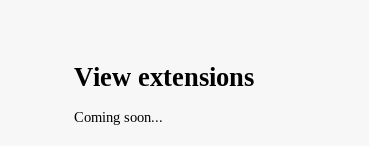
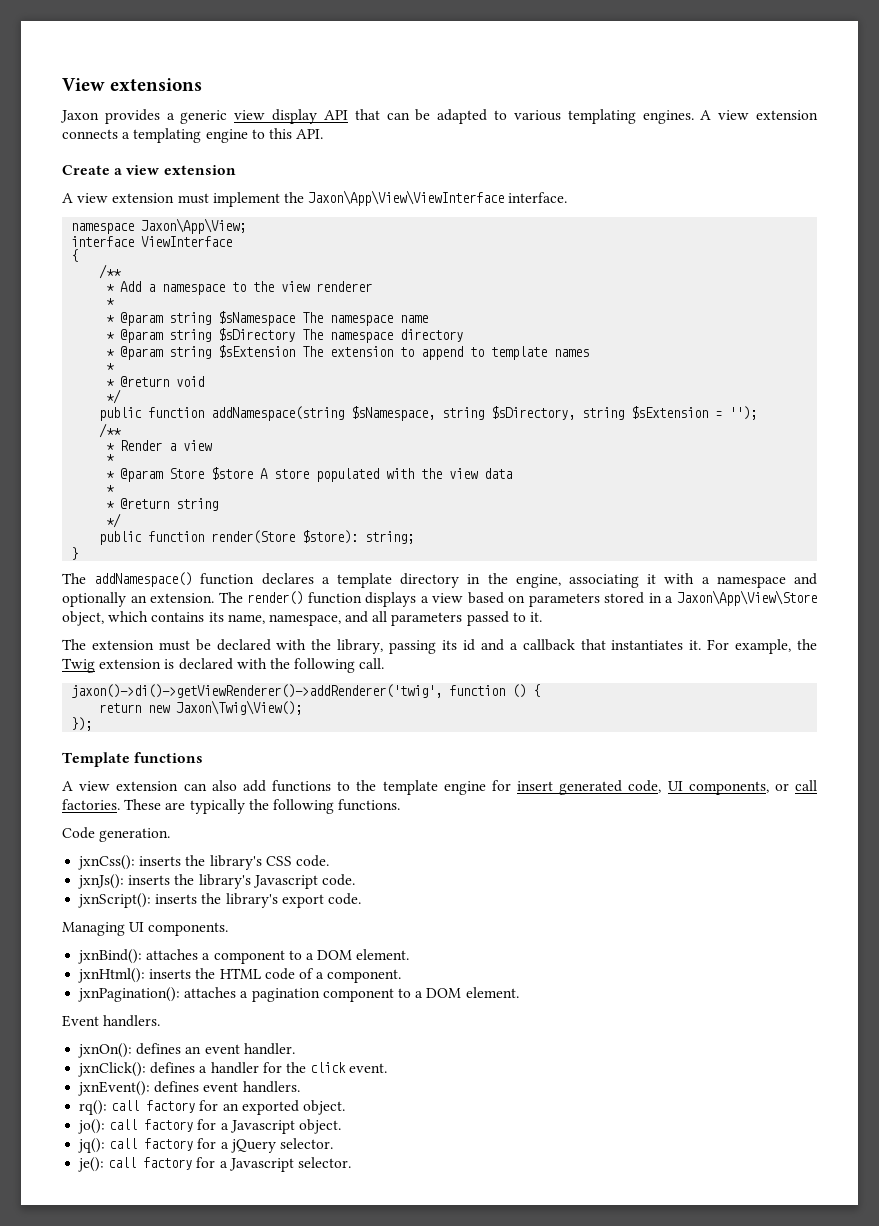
- Coming soon...
+ Jaxon provides a generic view display API that can be adapted to various templating engines. A view extension connects a templating engine to this API.
+ Create a view extension
+ A view extension must implement the Jaxon\App\View\ViewInterface interface.
+ namespace Jaxon\App\View;
+ interface ViewInterface
+ {
+ /**
+ * Add a namespace to the view renderer
+ *
+ * @param string $sNamespace The namespace name
+ * @param string $sDirectory The namespace directory
+ * @param string $sExtension The extension to append to template names
+ *
+ * @return void
+ */
+ public function addNamespace(string $sNamespace, string $sDirectory, string $sExtension = '');
+ /**
+ * Render a view
+ *
+ * @param Store $store A store populated with the view data
+ *
+ * @return string
+ */
+ public function render(Store $store): string;
+ }
+ The addNamespace() function declares a template directory in the engine, associating it with a namespace and optionally an extension. The render() function displays a view based on parameters stored in a Jaxon\App\View\Store object, which contains its name, namespace, and all parameters passed to it.
+ The extension must be declared with the library, passing its id and a callback that instantiates it. For example, the Twig extension is declared with the following call.
+ jaxon()->di()->getViewRenderer()->addRenderer('twig', function () {
+ return new Jaxon\Twig\View();
+ });
+ Template functions
+ A view extension can also add functions to the template engine for insert generated code, UI components, or call factories. These are typically the following functions.
+ Code generation.
+ jxnCss(): inserts the library's CSS code.
+ jxnJs(): inserts the library's Javascript code.
+ jxnScript(): inserts the library's export code.
+ Managing UI components.
+ jxnBind(): attaches a component to a DOM element.
+ jxnHtml(): inserts the HTML code of a component.
+ jxnPagination(): attaches a pagination component to a DOM element.
+ Event handlers.
+ jxnOn(): defines an event handler.
+ jxnClick(): defines a handler for the click event.
+ jxnEvent(): defines event handlers.
+ rq(): call factory for an exported object.
+ jo(): call factory for a Javascript object.
+ jq(): call factory for a jQuery selector.
+ je(): call factory for a Javascript selector.

